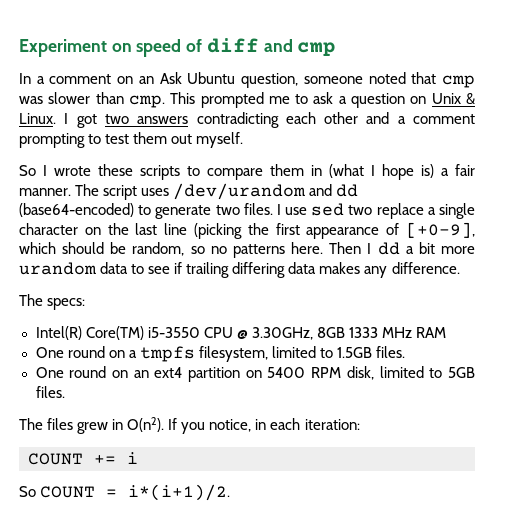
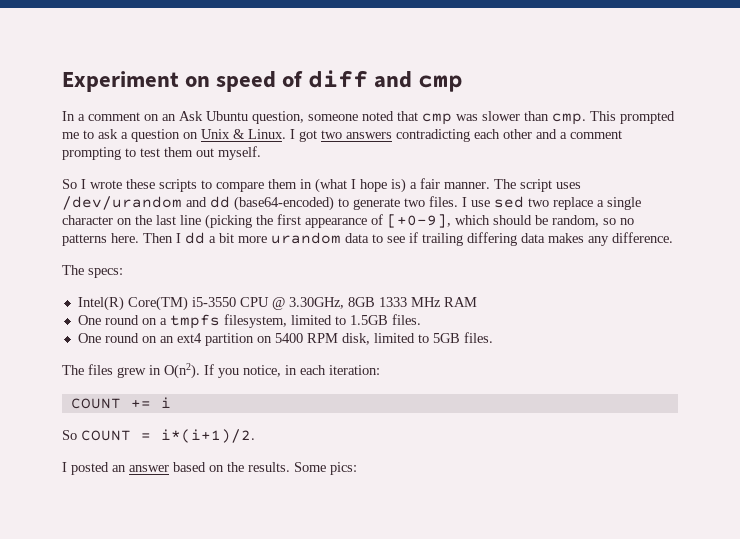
+ I posted an answer based on the results. Some pics:

